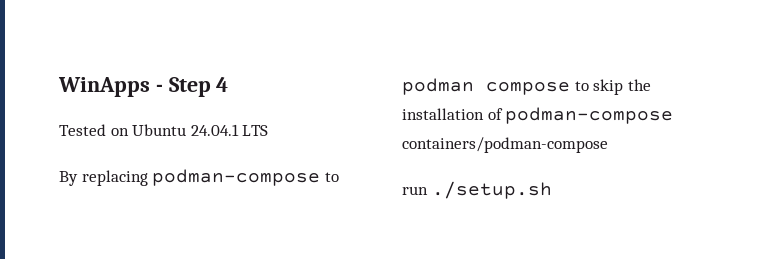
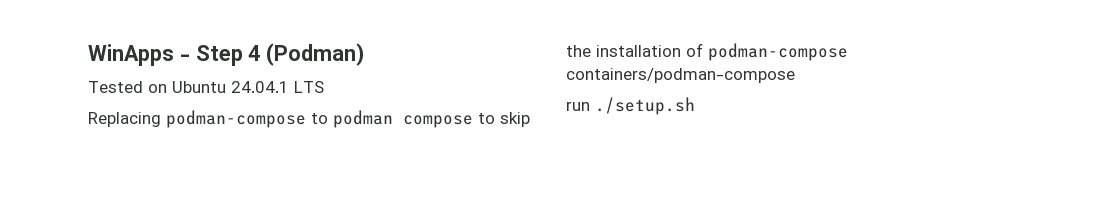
- WinApps - Step 4
+ WinApps - Step 4 (Podman)
- By replacing podman-compose to podman compose to skip the installation of podman-compose containers/podman-compose
+ Replacing podman-compose to podman compose to skip the installation of podman-compose containers/podman-compose

